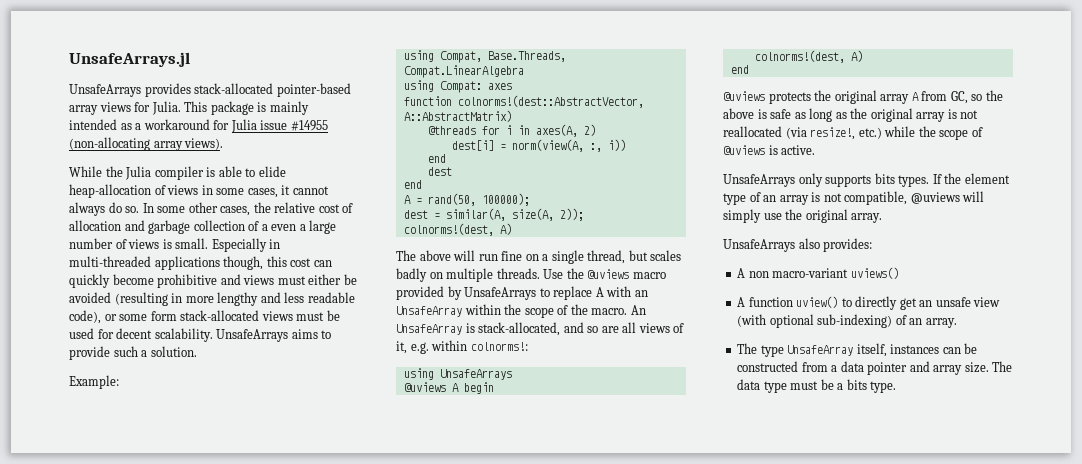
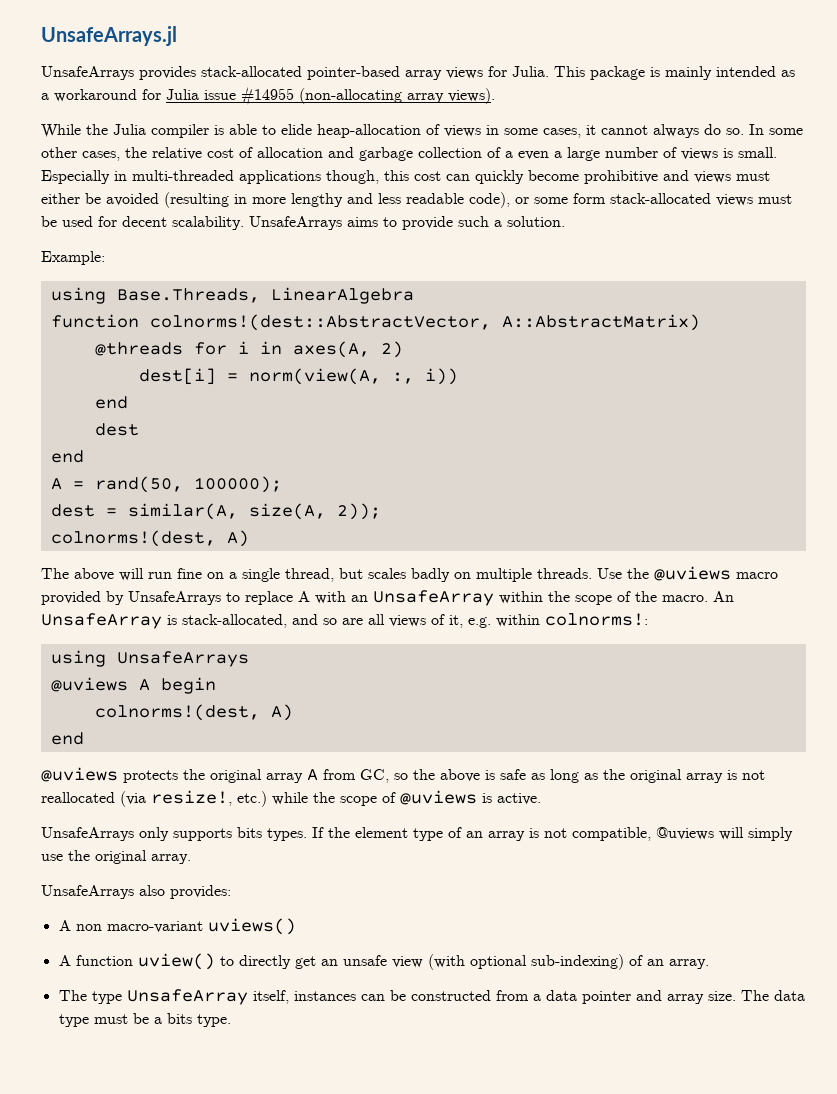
- using Compat, Base.Threads, Compat.LinearAlgebra
- using Compat: axes
+ using Base.Threads, LinearAlgebra

